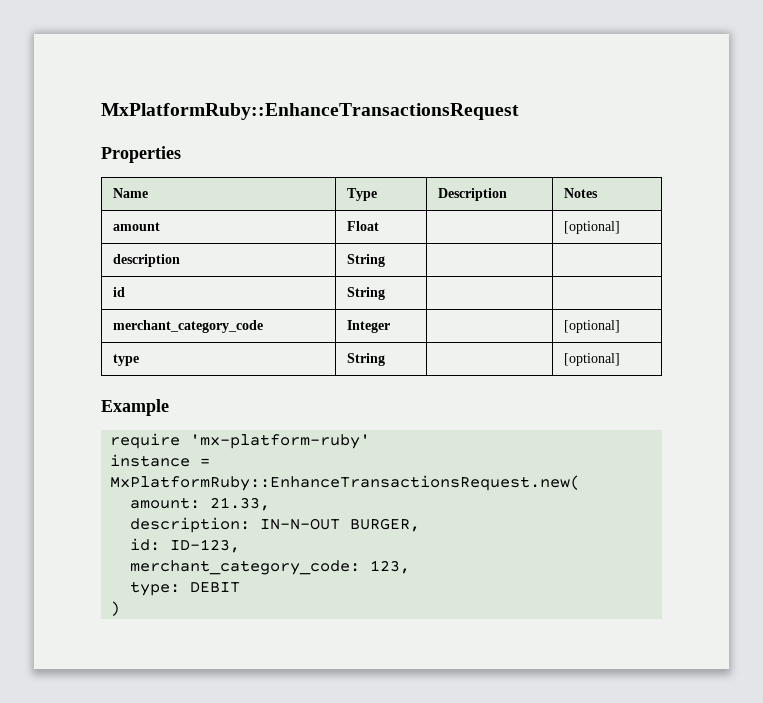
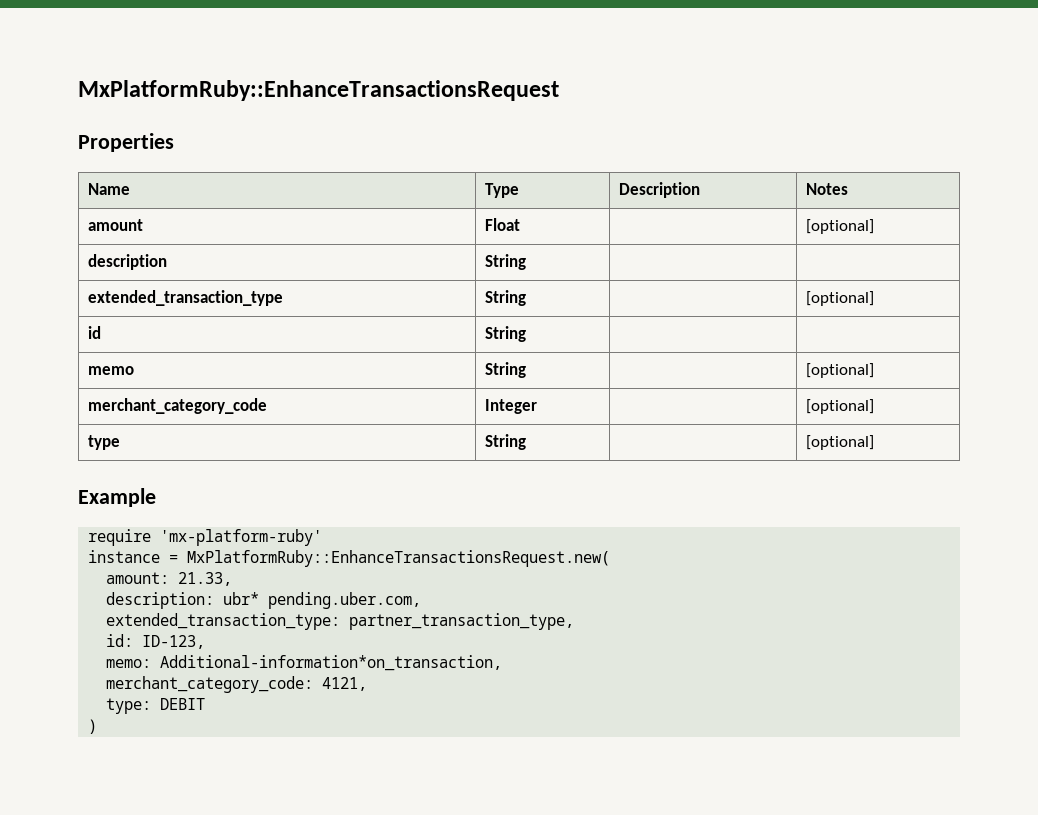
+ extended_transaction_type | String | | [optional]
+ memo | String | | [optional]
- description: IN-N-OUT BURGER,
+ description: ubr* pending.uber.com,
+ extended_transaction_type: partner_transaction_type,
+ memo: Additional-information*on_transaction,
- merchant_category_code: 123,
+ merchant_category_code: 4121,

